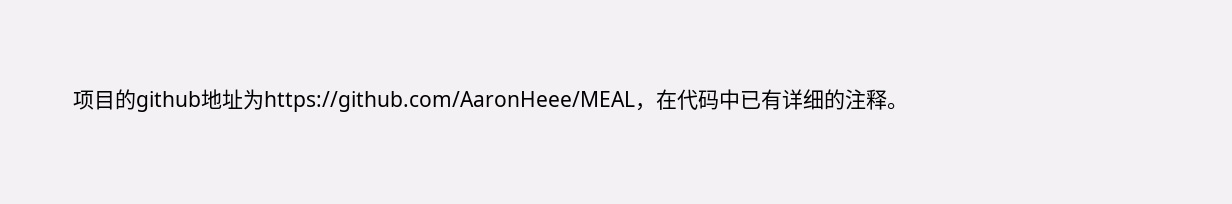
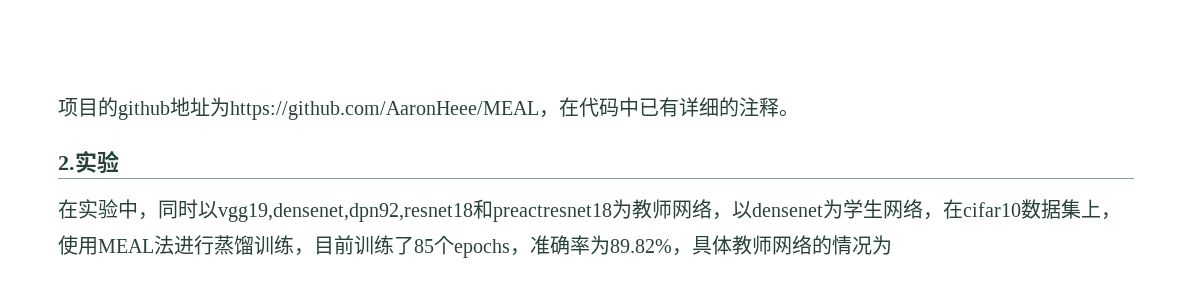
+ 2.实验
+ 在实验中，同时以vgg19,densenet,dpn92,resnet18和preactresnet18为教师网络，以densenet为学生网络，在cifar10数据集上，使用MEAL法进行蒸馏训练，目前训练了85个epochs，准确率为89.82%，具体教师网络的情况为

